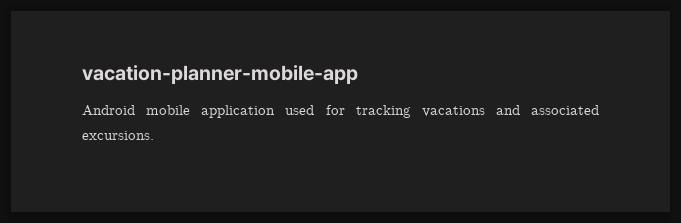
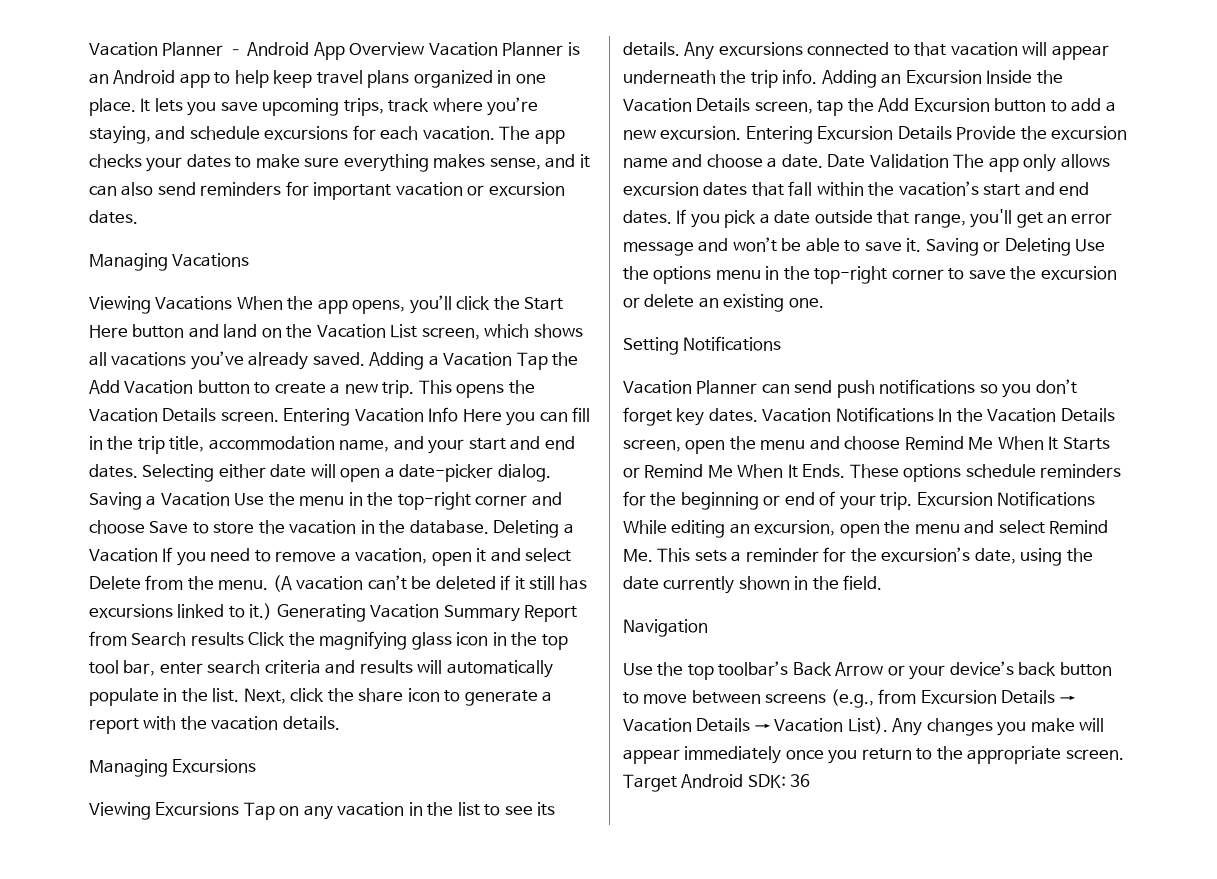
- vacation-planner-mobile-app
- Android mobile application used for tracking vacations and associated excursions.
+ Vacation Planner – Android App Overview Vacation Planner is an Android app to help keep travel plans organized in one place. It lets you save upcoming trips, track where you’re staying, and schedule excursions for each vacation. The app checks your dates to make sure everything makes sense, and it can also send reminders for important vacation or excursion dates.
+ Managing Vacations
+ Viewing Vacations When the app opens, you’ll click the Start Here button and land on the Vacation List screen, which shows all vacations you’ve already saved. Adding a Vacation Tap the Add Vacation button to create a new trip. This opens the Vacation Details screen. Entering Vacation Info Here you can fill in the trip title, accommodation name, and your start and end dates. Selecting either date will open a date-picker dialog. Saving a Vacation Use the menu in the top-right corner and choose Save to store the vacation in the database. Deleting a Vacation If you need to remove a vacation, open it and select Delete from the menu. (A vacation can’t be deleted if it still has excursions linked to it.) Generating Vacation Summary Report from Search results Click the magnifying glass icon in the top tool bar, enter search criteria and results will automatically populate in the list. Next, click the share icon to generate a report with the vacation details.
+ Managing Excursions
+ Viewing Excursions Tap on any vacation in the list to see its details. Any excursions connected to that vacation will appear underneath the trip info. Adding an Excursion Inside the Vacation Details screen, tap the Add Excursion button to add a new excursion. Entering Excursion Details Provide the excursion name and choose a date. Date Validation The app only allows excursion dates that fall within the vacation’s start and end dates. If you pick a date outside that range, you'll get an error message and won’t be able to save it. Saving or Deleting Use the options menu in the top-right corner to save the excursion or delete an existing one.
+ Setting Notifications
+ Vacation Planner can send push notifications so you don’t forget key dates. Vacation Notifications In the Vacation Details screen, open the menu and choose Remind Me When It Starts or Remind Me When It Ends. These options schedule reminders for the beginning or end of your trip. Excursion Notifications While editing an excursion, open the menu and select Remind Me. This sets a reminder for the excursion’s date, using the date currently shown in the field.
+ Navigation
+ Use the top toolbar’s Back Arrow or your device’s back button to move between screens (e.g., from Excursion Details → Vacation Details → Vacation List). Any changes you make will appear immediately once you return to the appropriate screen. Target Android SDK: 36

